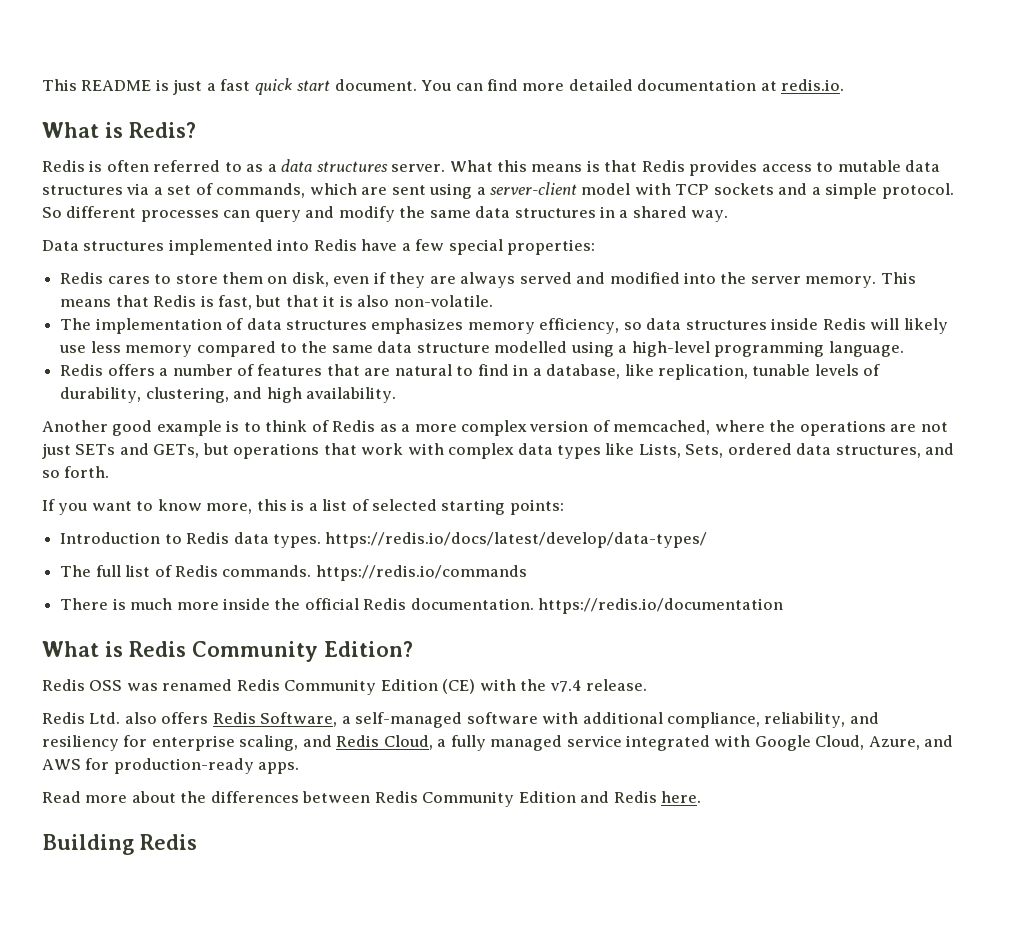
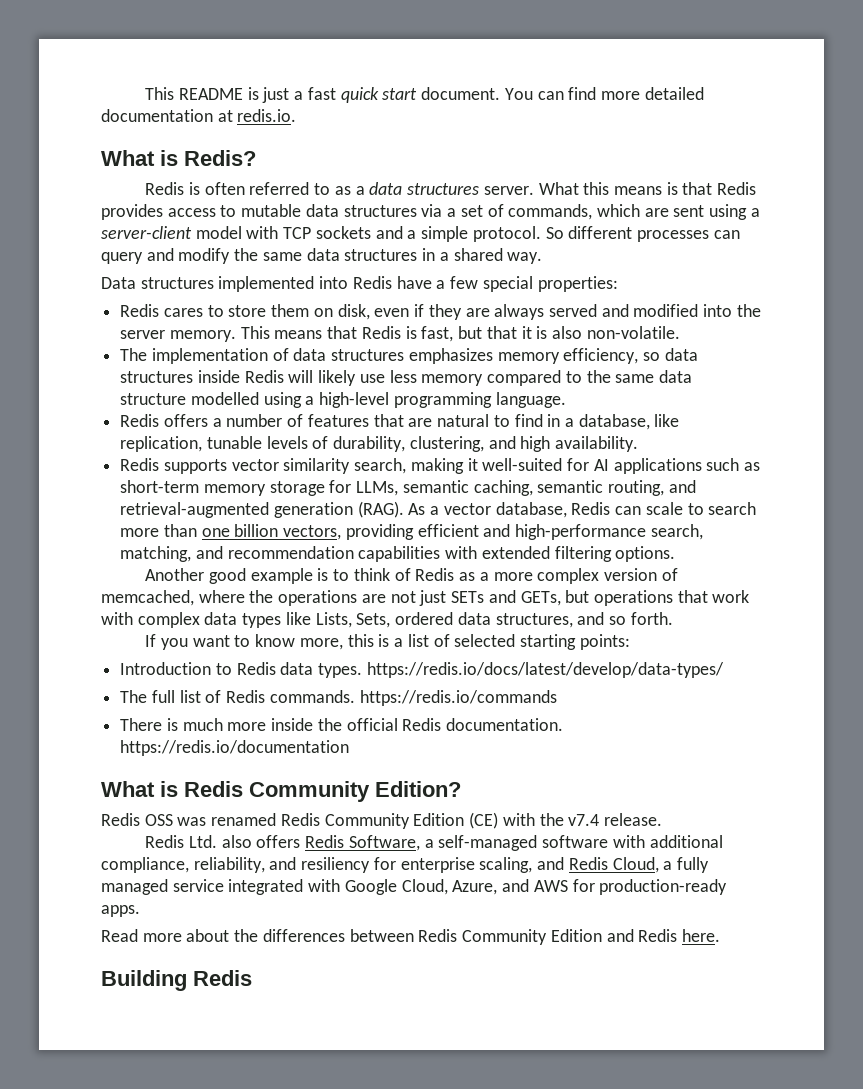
+ Redis supports vector similarity search, making it well-suited for AI applications such as short-term memory storage for LLMs, semantic caching, semantic routing, and retrieval-augmented generation (RAG). As a vector database, Redis can scale to search more than one billion vectors, providing efficient and high-performance search, matching, and recommendation capabilities with extended filtering options.

